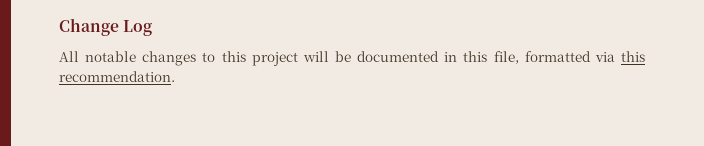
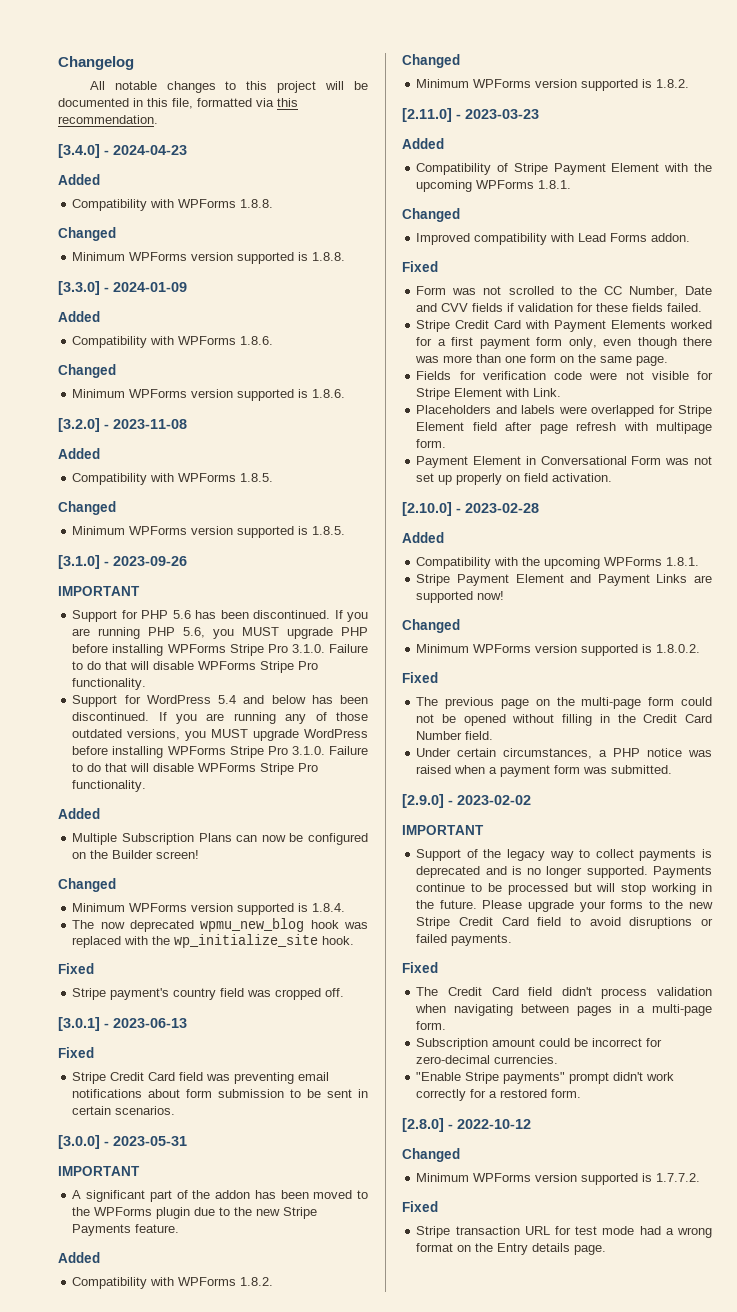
- Change Log
+ Changelog
+ [3.4.0] - 2024-04-23
+ Added
+ Compatibility with WPForms 1.8.8.
+ Changed
+ Minimum WPForms version supported is 1.8.8.
+ [3.3.0] - 2024-01-09
+ Added
+ Compatibility with WPForms 1.8.6.
+ Changed
+ Minimum WPForms version supported is 1.8.6.
+ [3.2.0] - 2023-11-08
+ Added
+ Compatibility with WPForms 1.8.5.
+ Changed
+ Minimum WPForms version supported is 1.8.5.
+ [3.1.0] - 2023-09-26
+ IMPORTANT
+ Support for PHP 5.6 has been discontinued. If you are running PHP 5.6, you MUST upgrade PHP before installing WPForms Stripe Pro 3.1.0. Failure to do that will disable WPForms Stripe Pro functionality.
+ Support for WordPress 5.4 and below has been discontinued. If you are running any of those outdated versions, you MUST upgrade WordPress before installing WPForms Stripe Pro 3.1.0. Failure to do that will disable WPForms Stripe Pro functionality.
+ Added
+ Multiple Subscription Plans can now be configured on the Builder screen!
+ Changed
+ Minimum WPForms version supported is 1.8.4.
+ The now deprecated wpmu_new_blog hook was replaced with the wp_initialize_site hook.
+ Fixed
+ Stripe payment's country field was cropped off.
+ [3.0.1] - 2023-06-13
+ Fixed
+ Stripe Credit Card field was preventing email notifications about form submission to be sent in certain scenarios.
+ [3.0.0] - 2023-05-31
+ IMPORTANT
+ A significant part of the addon has been moved to the WPForms plugin due to the new Stripe Payments feature.
+ Added
+ Compatibility with WPForms 1.8.2.
+ Changed
+ Minimum WPForms version supported is 1.8.2.
+ [2.11.0] - 2023-03-23
+ Added
+ Compatibility of Stripe Payment Element with the upcoming WPForms 1.8.1.
+ Changed
+ Improved compatibility with Lead Forms addon.
+ Fixed
+ Form was not scrolled to the CC Number, Date and CVV fields if validation for these fields failed.
+ Stripe Credit Card with Payment Elements worked for a first payment form only, even though there was more than one form on the same page.
+ Fields for verification code were not visible for Stripe Element with Link.
+ Placeholders and labels were overlapped for Stripe Element field after page refresh with multipage form.
+ Payment Element in Conversational Form was not set up properly on field activation.
+ [2.10.0] - 2023-02-28
+ Added
+ Compatibility with the upcoming WPForms 1.8.1.
+ Stripe Payment Element and Payment Links are supported now!
+ Changed
+ Minimum WPForms version supported is 1.8.0.2.
+ Fixed
+ The previous page on the multi-page form could not be opened without filling in the Credit Card Number field.
+ Under certain circumstances, a PHP notice was raised when a payment form was submitted.
+ [2.9.0] - 2023-02-02
+ IMPORTANT
+ Support of the legacy way to collect payments is deprecated and is no longer supported. Payments continue to be processed but will stop working in the future. Please upgrade your forms to the new Stripe Credit Card field to avoid disruptions or failed payments.
+ Fixed
+ The Credit Card field didn't process validation when navigating between pages in a multi-page form.
+ Subscription amount could be incorrect for zero-decimal currencies.
+ "Enable Stripe payments" prompt didn't work correctly for a restored form.
+ [2.8.0] - 2022-10-12
+ Changed
+ Minimum WPForms version supported is 1.7.7.2.
+ Fixed
+ Stripe transaction URL for test mode had a wrong format on the Entry details page.

